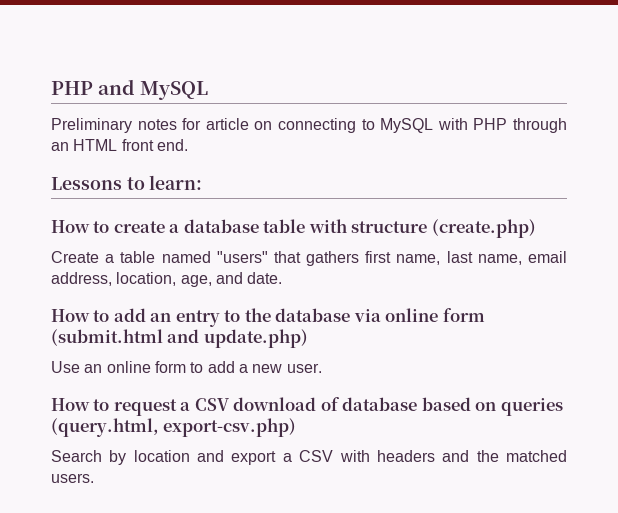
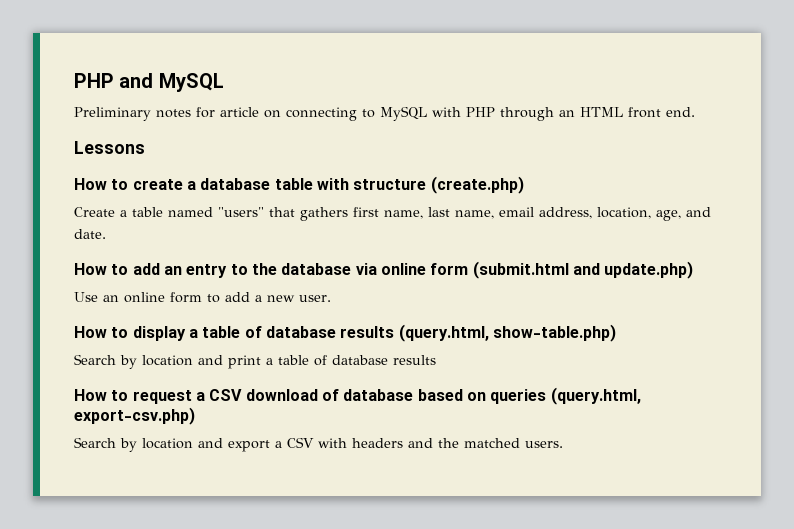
- Lessons to learn:
+ Lessons
+ How to display a table of database results (query.html, show-table.php)
+ Search by location and print a table of database results

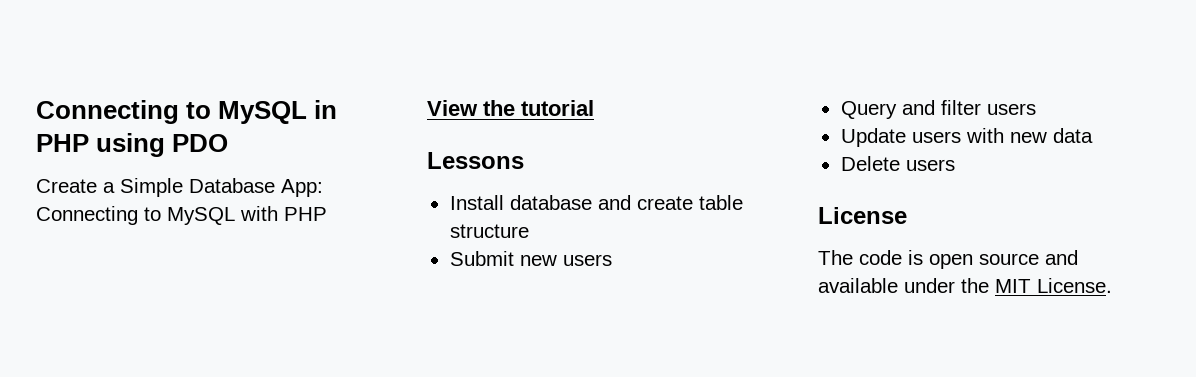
- PHP and MySQL
- Preliminary notes for article on connecting to MySQL with PHP through an HTML front end.
+ Connecting to MySQL in PHP using PDO
+ Create a Simple Database App: Connecting to MySQL with PHP
+ View the tutorial
  Lessons
- How to create a database table with structure (create.php)
- Create a table named "users" that gathers first name, last name, email address, location, age, and date.
- How to add an entry to the database via online form (submit.html and update.php)
- Use an online form to add a new user.
- How to display a table of database results (query.html, show-table.php)
- Search by location and print a table of database results
- How to request a CSV download of database based on queries (query.html, export-csv.php)
- Search by location and export a CSV with headers and the matched users.
+ Install database and create table structure
+ Submit new users
+ Query and filter users
+ Update users with new data
+ Delete users
+ License
+ The code is open source and available under the MIT License.

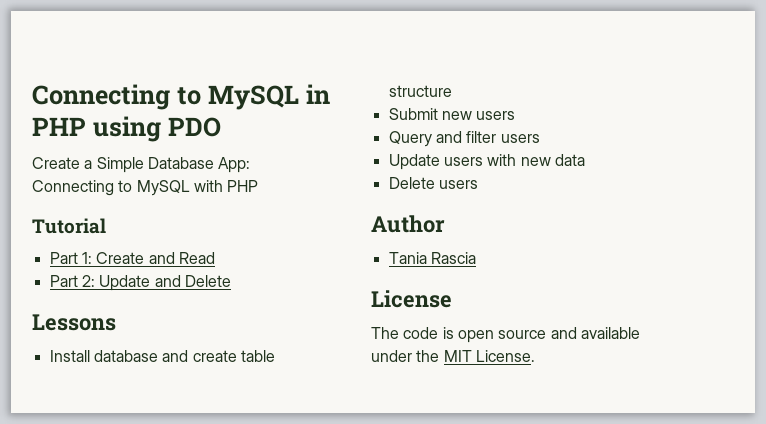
- View the tutorial
+ Tutorial
+ Part 1: Create and Read
+ Part 2: Update and Delete
+ Author
+ Tania Rascia

